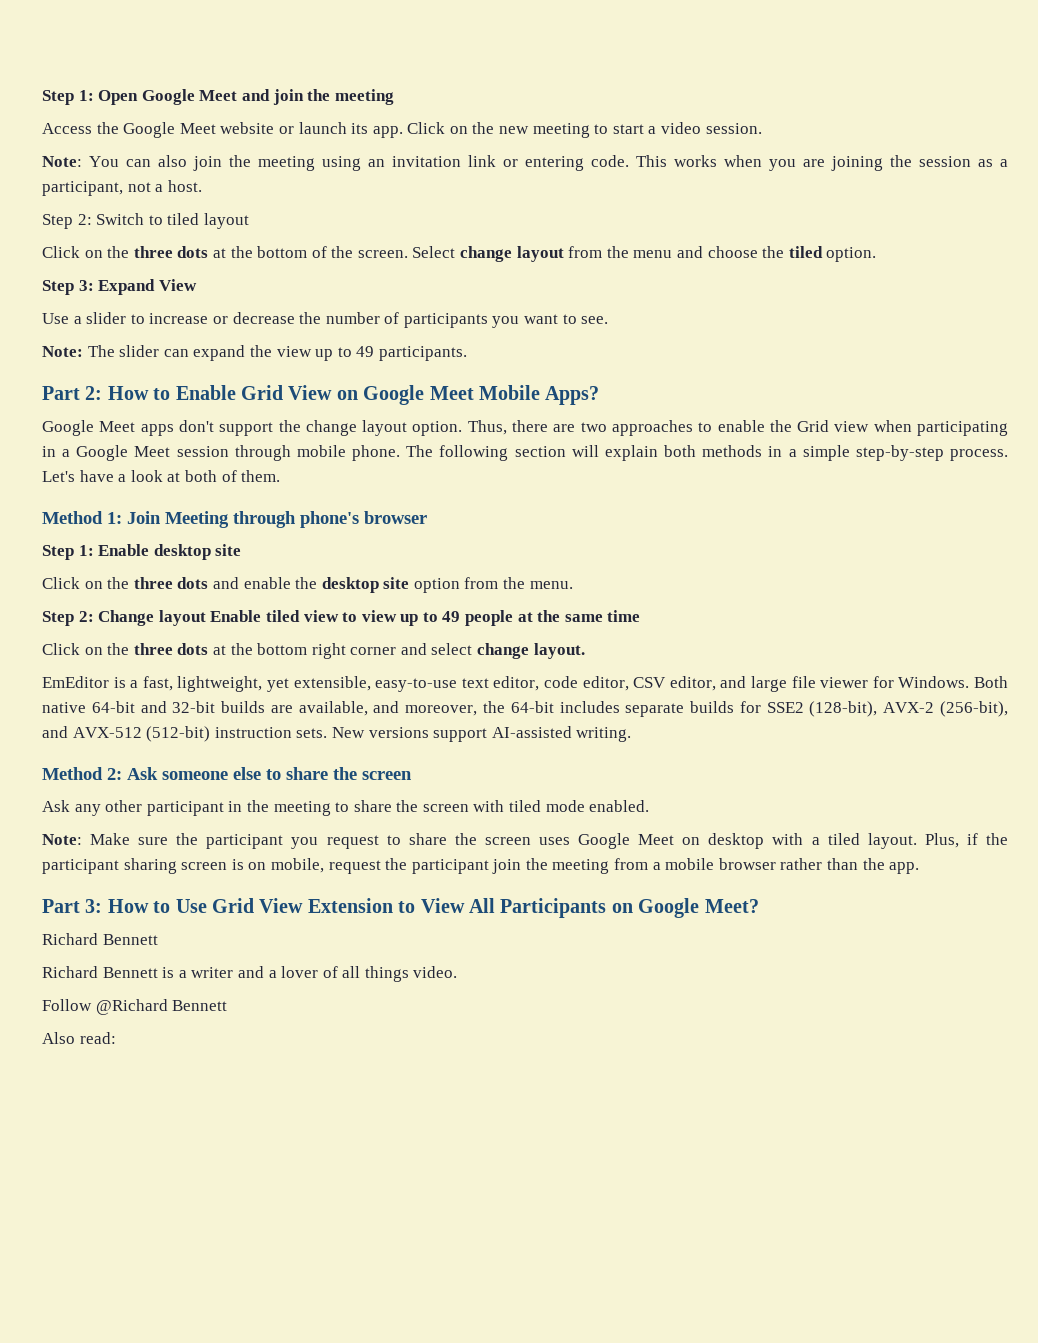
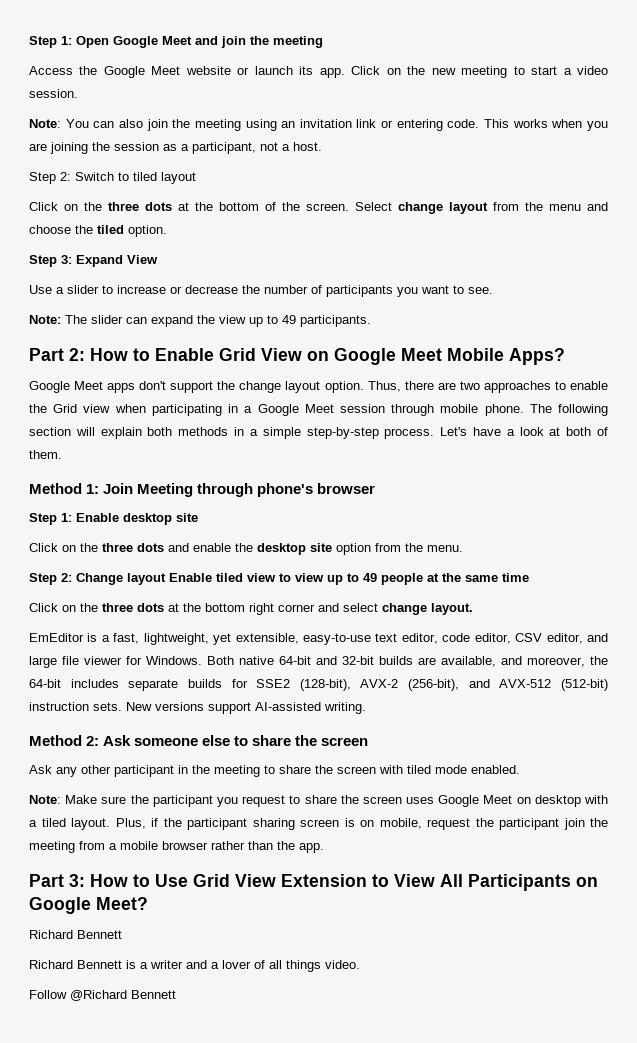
- Also read:

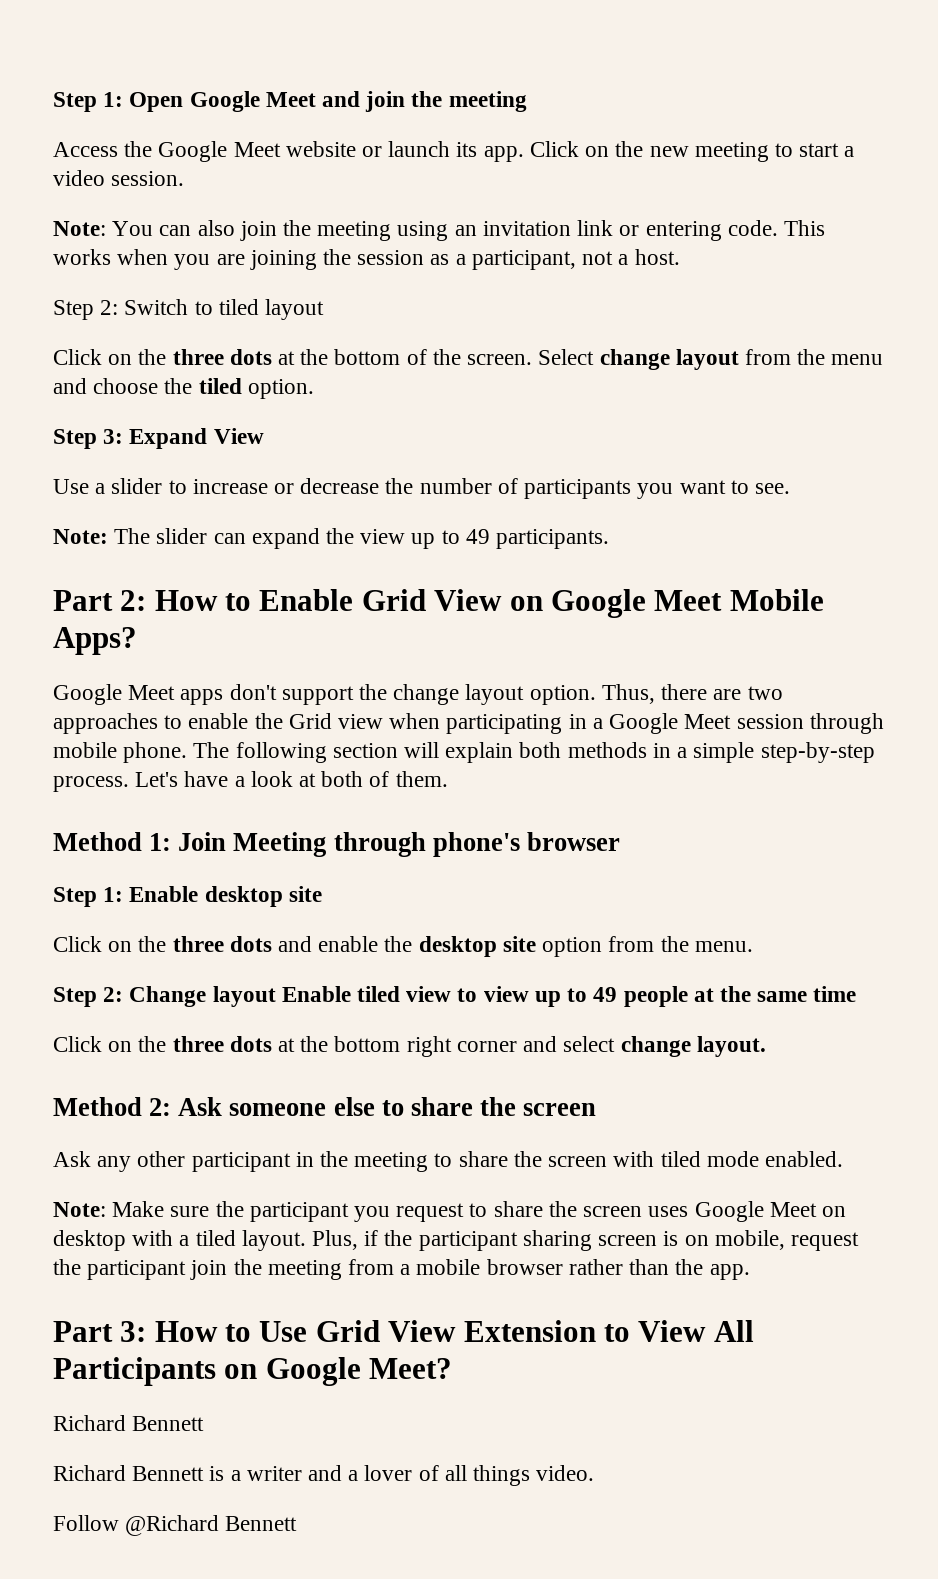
- EmEditor is a fast, lightweight, yet extensible, easy-to-use text editor, code editor, CSV editor, and large file viewer for Windows. Both native 64-bit and 32-bit builds are available, and moreover, the 64-bit includes separate builds for SSE2 (128-bit), AVX-2 (256-bit), and AVX-512 (512-bit) instruction sets. New versions support AI-assisted writing.

